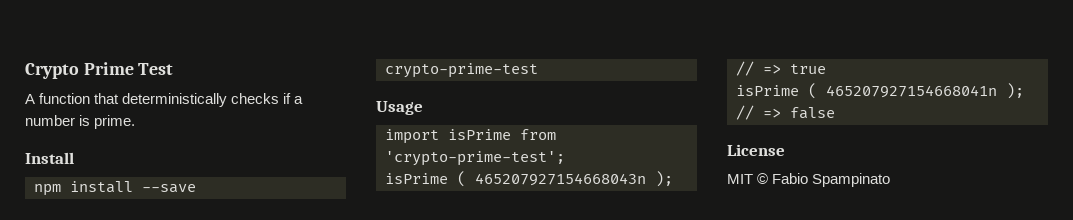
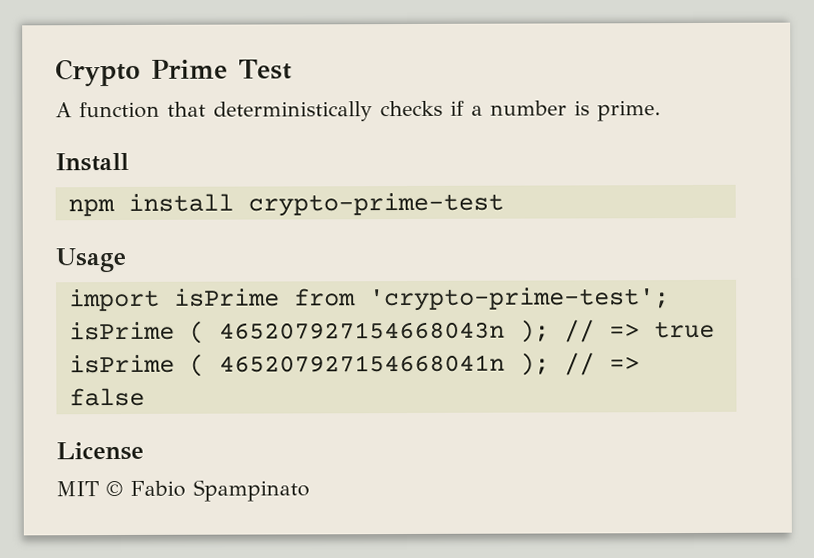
- npm install --save crypto-prime-test
+ npm install crypto-prime-test

